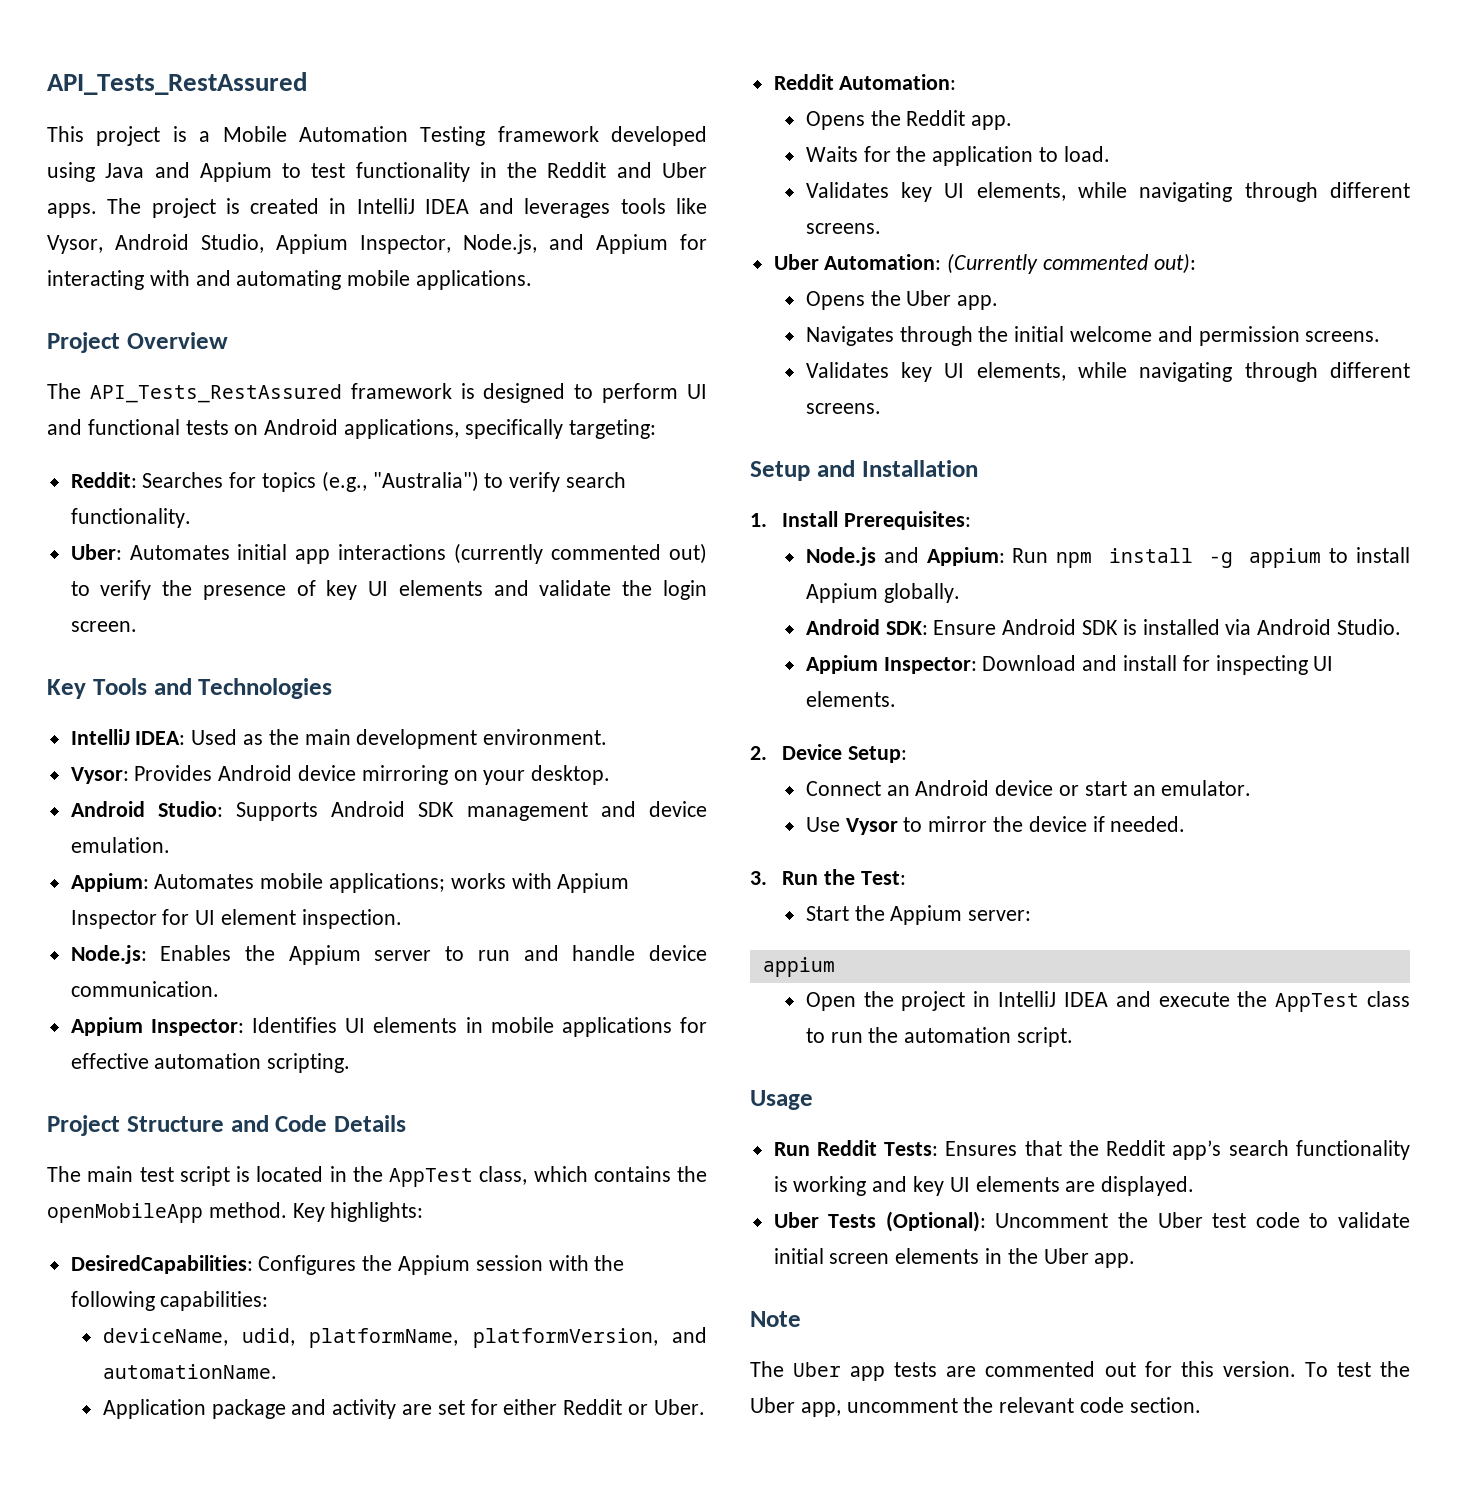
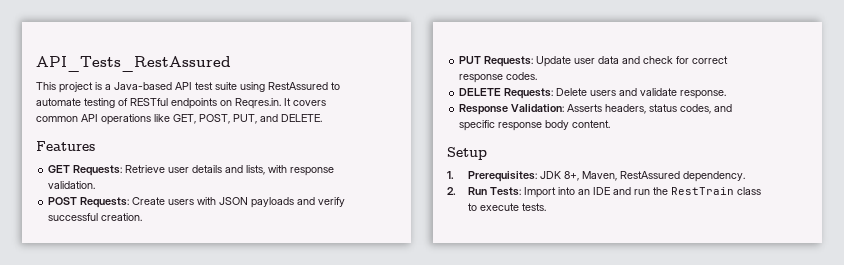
- This project is a Mobile Automation Testing framework developed using Java and Appium to test functionality in the Reddit and Uber apps. The project is created in IntelliJ IDEA and leverages tools like Vysor, Android Studio, Appium Inspector, Node.js, and Appium for interacting with and automating mobile applications.
- Project Overview
- The API_Tests_RestAssured framework is designed to perform UI and functional tests on Android applications, specifically targeting:
- Reddit: Searches for topics (e.g., "Australia") to verify search functionality.
- Uber: Automates initial app interactions (currently commented out) to verify the presence of key UI elements and validate the login screen.
- Key Tools and Technologies
- IntelliJ IDEA: Used as the main development environment.
- Vysor: Provides Android device mirroring on your desktop.
- Android Studio: Supports Android SDK management and device emulation.
- Appium: Automates mobile applications; works with Appium Inspector for UI element inspection.
- Node.js: Enables the Appium server to run and handle device communication.
- Appium Inspector: Identifies UI elements in mobile applications for effective automation scripting.
- Project Structure and Code Details
- The main test script is located in the AppTest class, which contains the openMobileApp method. Key highlights:
- DesiredCapabilities: Configures the Appium session with the following capabilities:
- deviceName, udid, platformName, platformVersion, and automationName.
- Application package and activity are set for either Reddit or Uber.
- Reddit Automation:
- Opens the Reddit app.
- Waits for the application to load.
- Validates key UI elements, while navigating through different screens.
- Uber Automation: (Currently commented out):
- Opens the Uber app.
- Navigates through the initial welcome and permission screens.
- Validates key UI elements, while navigating through different screens.
+ This project is a Java-based API test suite using RestAssured to automate testing of RESTful endpoints on Reqres.in. It covers common API operations like GET, POST, PUT, and DELETE.
+ Features
+ GET Requests: Retrieve user details and lists, with response validation.
+ POST Requests: Create users with JSON payloads and verify successful creation.
+ PUT Requests: Update user data and check for correct response codes.
+ DELETE Requests: Delete users and validate response.
+ Response Validation: Asserts headers, status codes, and specific response body content.
- Setup and Installation
+ Setup
- 1. Install Prerequisites:
- Node.js and Appium: Run npm install -g appium to install Appium globally.
- Android SDK: Ensure Android SDK is installed via Android Studio.
- Appium Inspector: Download and install for inspecting UI elements.
- 2. Device Setup:
- Connect an Android device or start an emulator.
- Use Vysor to mirror the device if needed.
- 3. Run the Test:
- Start the Appium server:
- appium
- Open the project in IntelliJ IDEA and execute the AppTest class to run the automation script.
- Usage
- Run Reddit Tests: Ensures that the Reddit app’s search functionality is working and key UI elements are displayed.
- Uber Tests (Optional): Uncomment the Uber test code to validate initial screen elements in the Uber app.
- Note
- The Uber app tests are commented out for this version. To test the Uber app, uncomment the relevant code section.
+ 1. Prerequisites: JDK 8+, Maven, RestAssured dependency.
+ 2. Run Tests: Import into an IDE and run the RestTrain class to execute tests.

